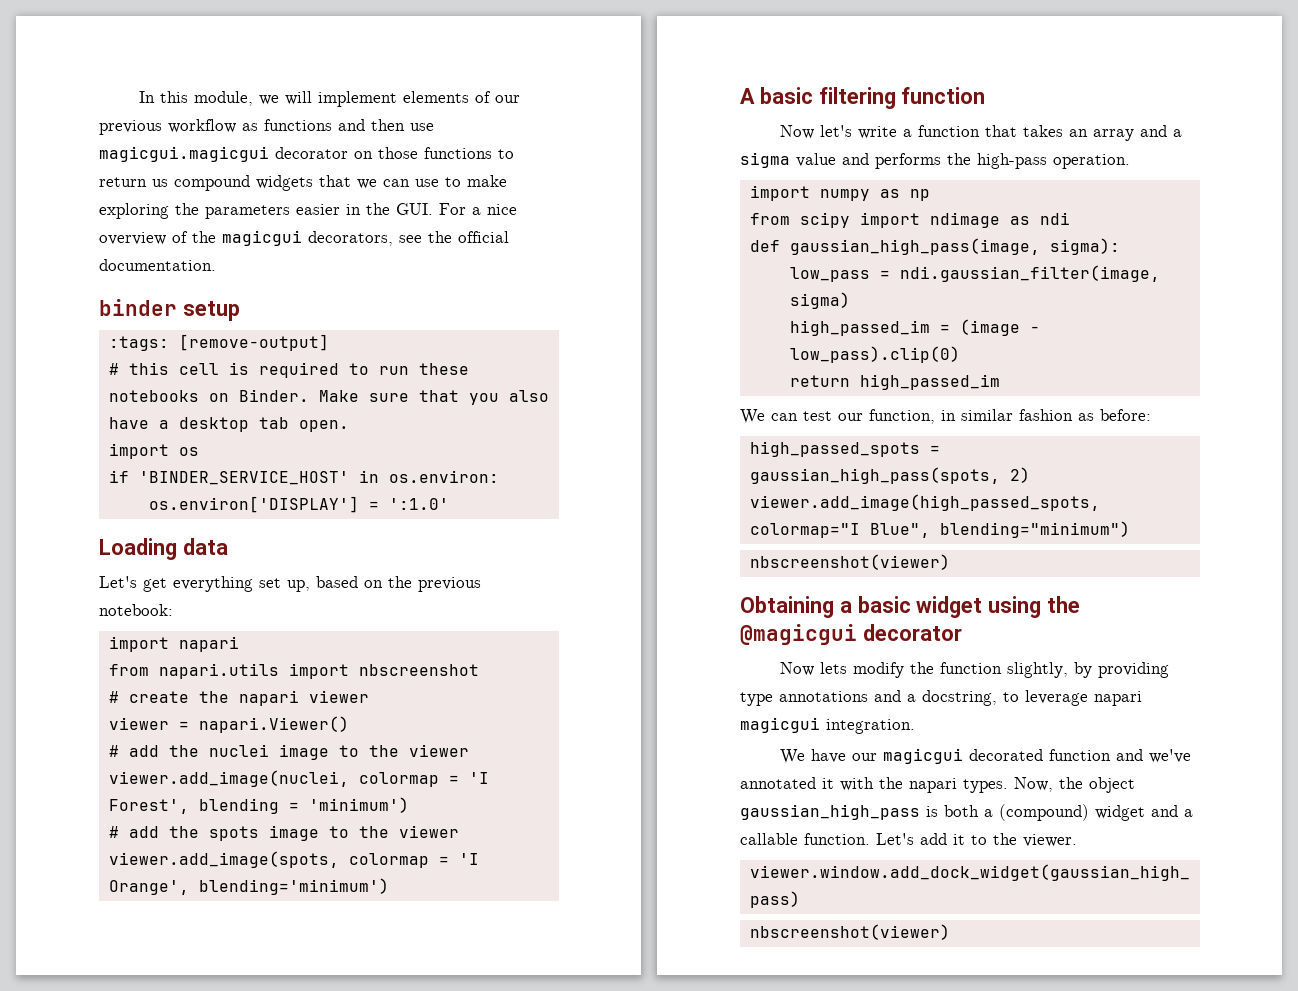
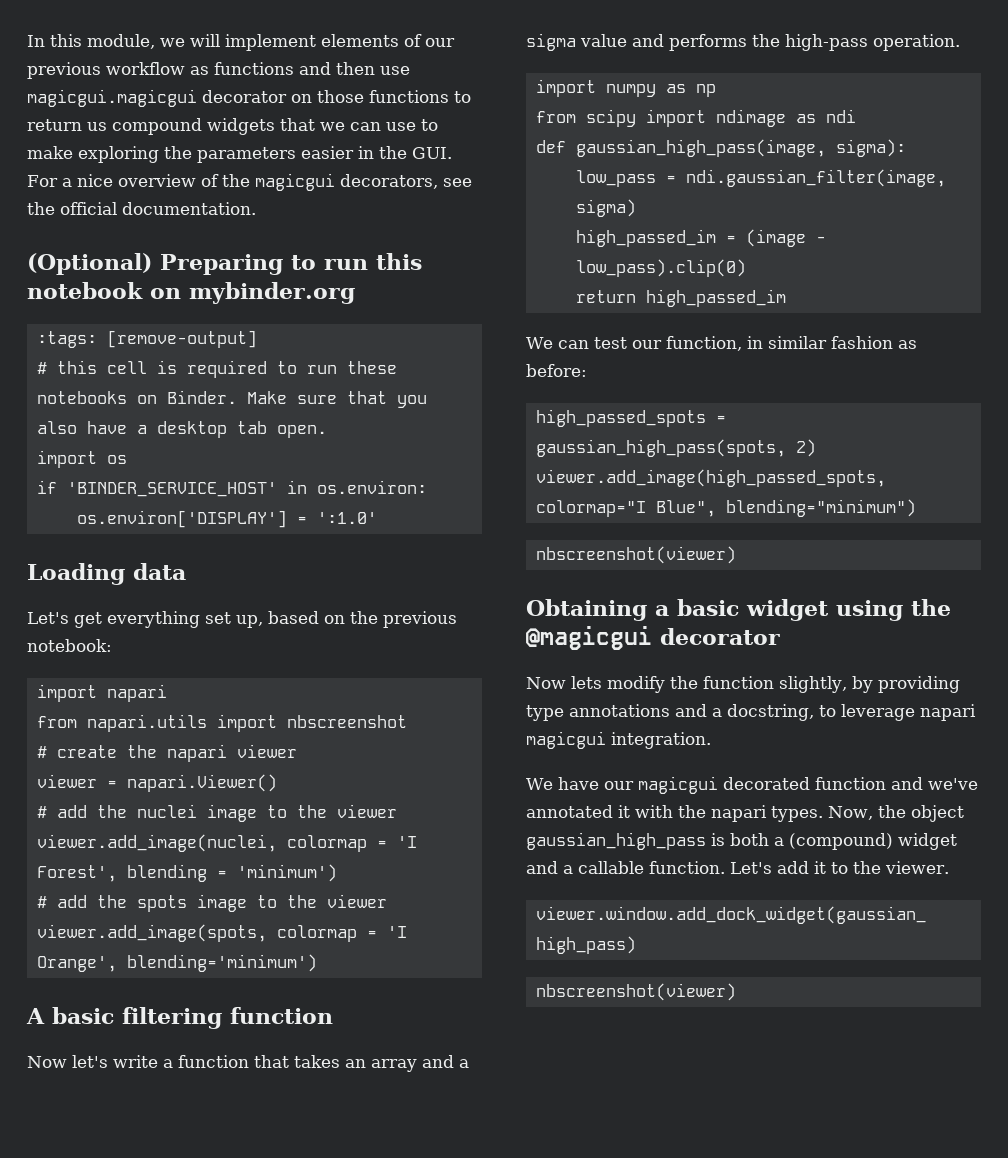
- binder setup
+ (Optional) Preparing to run this notebook on mybinder.org

